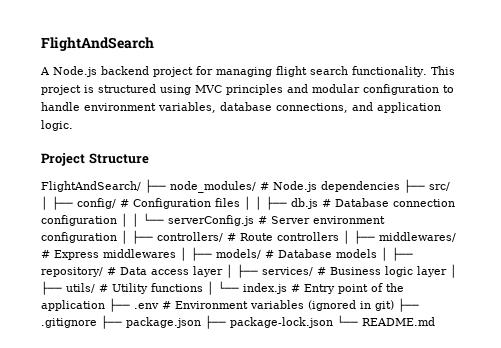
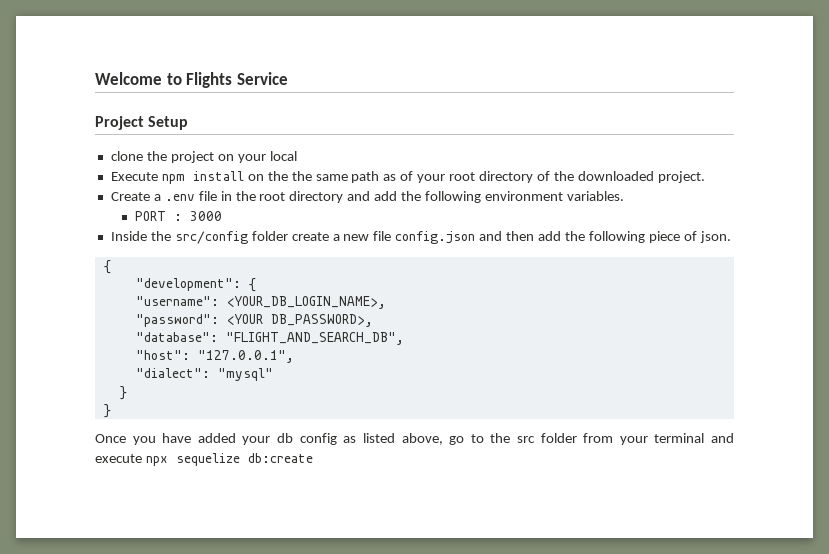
- FlightAndSearch
- A Node.js backend project for managing flight search functionality. This project is structured using MVC principles and modular configuration to handle environment variables, database connections, and application logic.
- Project Structure
- FlightAndSearch/ ├── node_modules/ # Node.js dependencies ├── src/ │ ├── config/ # Configuration files │ │ ├── db.js # Database connection configuration │ │ └── serverConfig.js # Server environment configuration │ ├── controllers/ # Route controllers │ ├── middlewares/ # Express middlewares │ ├── models/ # Database models │ ├── repository/ # Data access layer │ ├── services/ # Business logic layer │ ├── utils/ # Utility functions │ └── index.js # Entry point of the application ├── .env # Environment variables (ignored in git) ├── .gitignore ├── package.json ├── package-lock.json └── README.md
+ Welcome to Flights Service
+ Project Setup
+ clone the project on your local
+ Execute npm install on the the same path as of your root directory of the downloaded project.
+ Create a .env file in the root directory and add the following environment variables.
+ PORT : 3000
+ Inside the src/config folder create a new file config.json and then add the following piece of json.
+ {
+ "development": {
+ "username": <YOUR_DB_LOGIN_NAME>,
+ "password": <YOUR DB_PASSWORD>,
+ "database": "FLIGHT_AND_SEARCH_DB",
+ "host": "127.0.0.1",
+ "dialect": "mysql"
+ }
+ }
+ Once you have added your db config as listed above, go to the src folder from your terminal and execute npx sequelize db:create

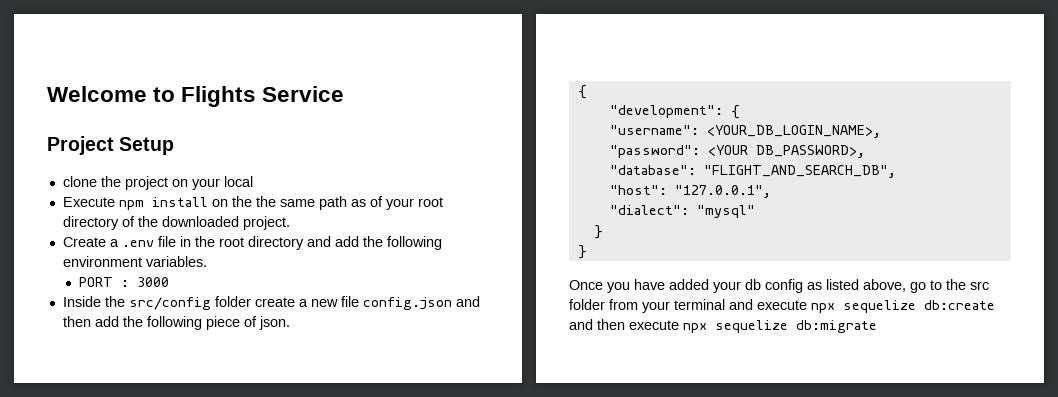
- Once you have added your db config as listed above, go to the src folder from your terminal and execute npx sequelize db:create
+ Once you have added your db config as listed above, go to the src folder from your terminal and execute npx sequelize db:create and then execute npx sequelize db:migrate

